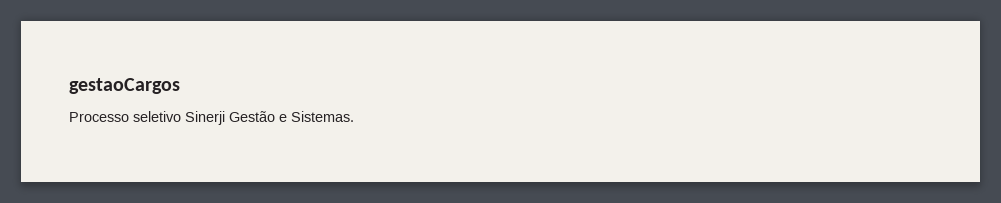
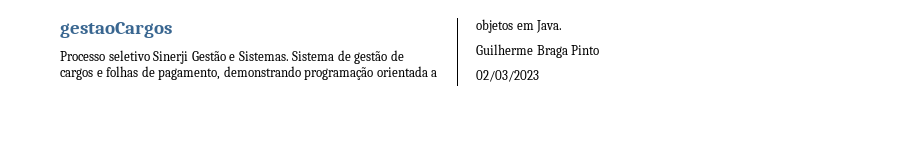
+ Sistema de gestão de cargos e folhas de pagamento, demonstrando programação orientada a objetos em Java.
+ Guilherme Braga Pinto
+ 02/03/2023

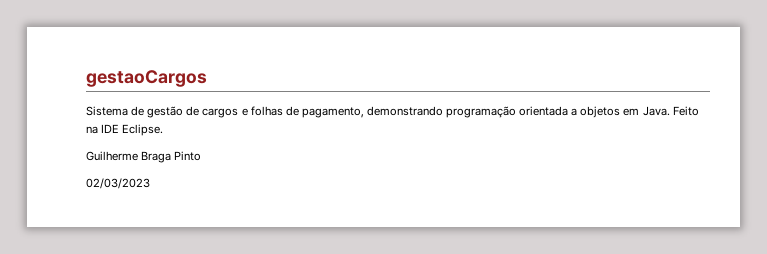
- Processo seletivo Sinerji Gestão e Sistemas.
+ Feito na IDE Eclipse.

